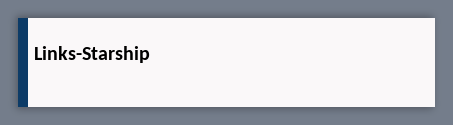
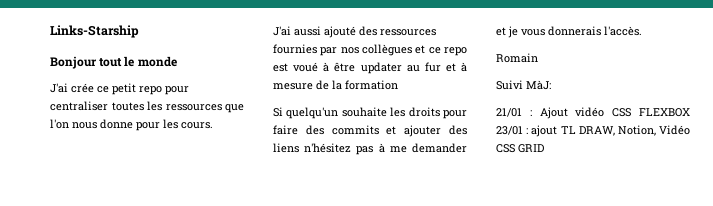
+ Bonjour tout le monde
+ J'ai crée ce petit repo pour centraliser toutes les ressources que l'on nous donne pour les cours.
+ J'ai aussi ajouté des ressources fournies par nos collègues et ce repo est voué à être updater au fur et à mesure de la formation
+ Si quelqu'un souhaite les droits pour faire des commits et ajouter des liens n'hésitez pas à me demander et je vous donnerais l'accès.
+ Romain
+ Suivi MàJ:
+ 21/01 : Ajout vidéo CSS FLEXBOX 23/01 : ajout TL DRAW, Notion, Vidéo CSS GRID

